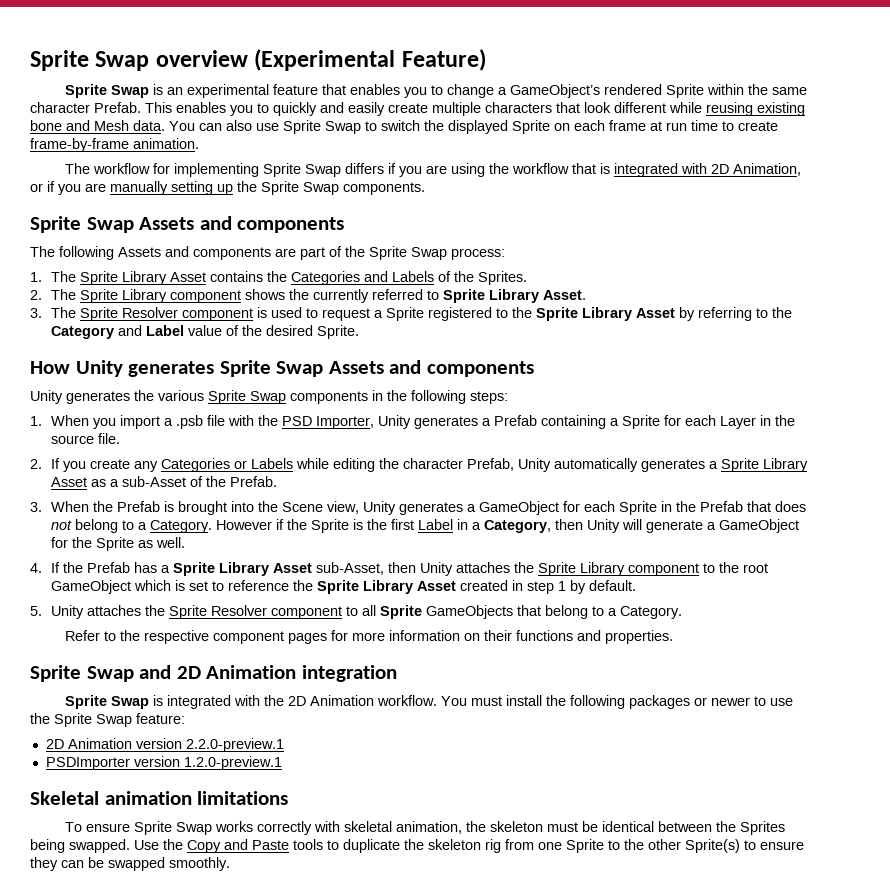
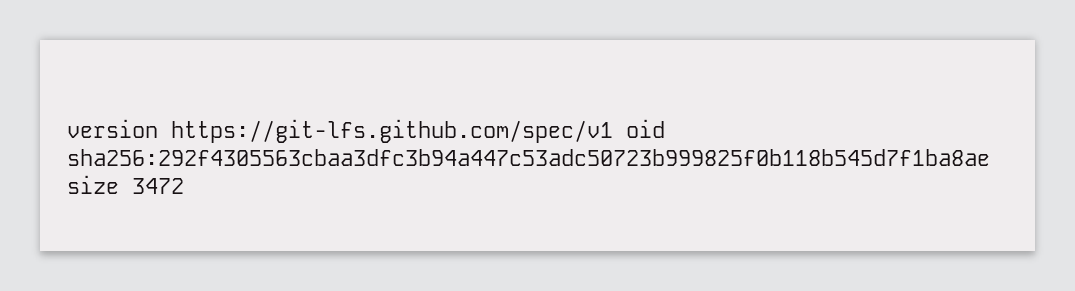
- Sprite Swap overview (Experimental Feature)
- Sprite Swap is an experimental feature that enables you to change a GameObject’s rendered Sprite within the same character Prefab. This enables you to quickly and easily create multiple characters that look different while reusing existing bone and Mesh data. You can also use Sprite Swap to switch the displayed Sprite on each frame at run time to create frame-by-frame animation.
- The workflow for implementing Sprite Swap differs if you are using the workflow that is integrated with 2D Animation, or if you are manually setting up the Sprite Swap components.
- Sprite Swap Assets and components
- The following Assets and components are part of the Sprite Swap process:
- 1. The Sprite Library Asset contains the Categories and Labels of the Sprites.
- 2. The Sprite Library component shows the currently referred to Sprite Library Asset.
- 3. The Sprite Resolver component is used to request a Sprite registered to the Sprite Library Asset by referring to the Category and Label value of the desired Sprite.
- How Unity generates Sprite Swap Assets and components
- Unity generates the various Sprite Swap components in the following steps:
- 1. When you import a .psb file with the PSD Importer, Unity generates a Prefab containing a Sprite for each Layer in the source file.
- 2. If you create any Categories or Labels while editing the character Prefab, Unity automatically generates a Sprite Library Asset as a sub-Asset of the Prefab.
- 3. When the Prefab is brought into the Scene view, Unity generates a GameObject for each Sprite in the Prefab that does not belong to a Category. However if the Sprite is the first Label in a Category, then Unity will generate a GameObject for the Sprite as well.
- 4. If the Prefab has a Sprite Library Asset sub-Asset, then Unity attaches the Sprite Library component to the root GameObject which is set to reference the Sprite Library Asset created in step 1 by default.
- 5. Unity attaches the Sprite Resolver component to all Sprite GameObjects that belong to a Category.
- Refer to the respective component pages for more information on their functions and properties.
- Sprite Swap and 2D Animation integration
- Sprite Swap is integrated with the 2D Animation workflow. You must install the following packages or newer to use the Sprite Swap feature:
- 2D Animation version 2.2.0-preview.1
- PSDImporter version 1.2.0-preview.1
- Skeletal animation limitations
- To ensure Sprite Swap works correctly with skeletal animation, the skeleton must be identical between the Sprites being swapped. Use the Copy and Paste tools to duplicate the skeleton rig from one Sprite to the other Sprite(s) to ensure they can be swapped smoothly.
+ version https://git-lfs.github.com/spec/v1 oid sha256:292f4305563cbaa3dfc3b94a447c53adc50723b999825f0b118b545d7f1ba8ae size 3472

